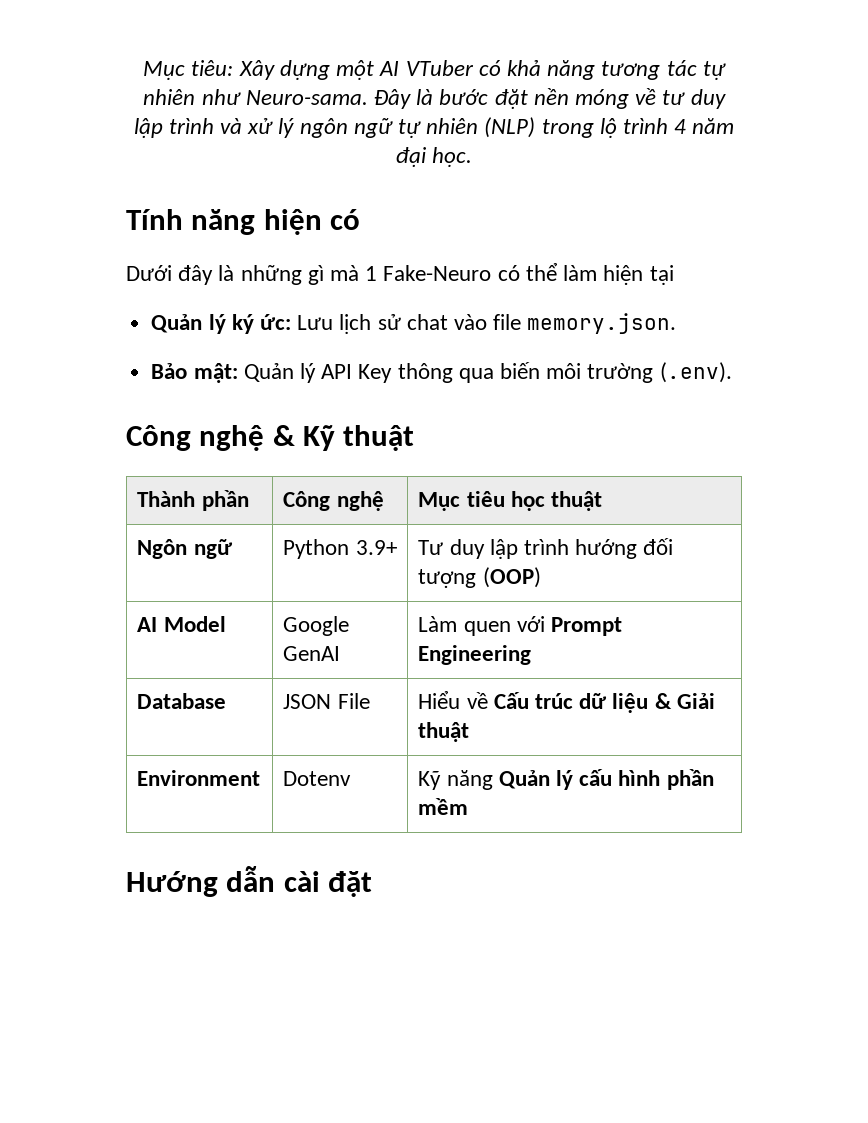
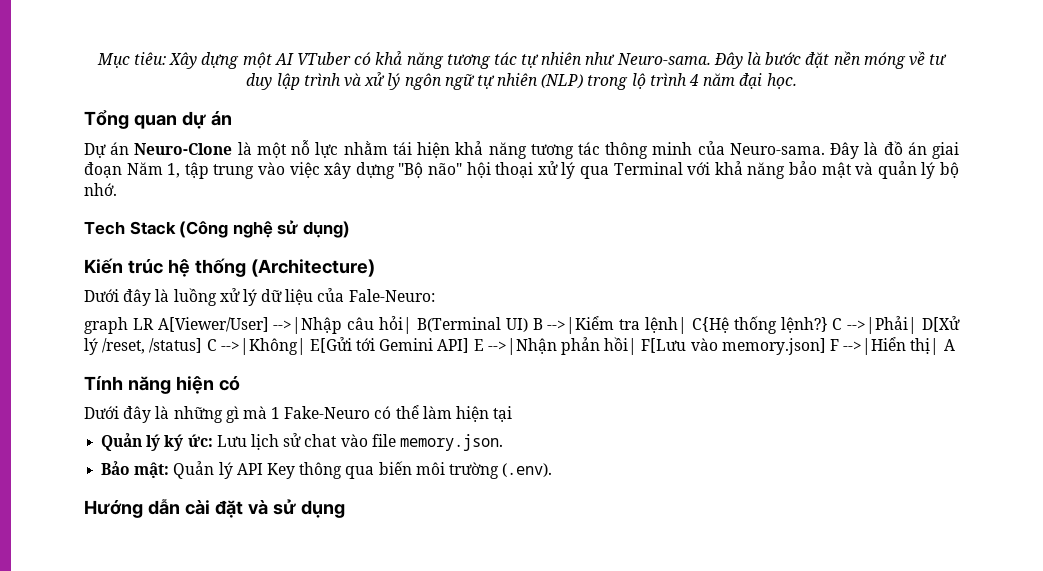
+ Tổng quan dự án
+ Dự án Neuro-Clone là một nỗ lực nhằm tái hiện khả năng tương tác thông minh của Neuro-sama. Đây là đồ án giai đoạn Năm 1, tập trung vào việc xây dựng "Bộ não" hội thoại xử lý qua Terminal với khả năng bảo mật và quản lý bộ nhớ.
+ Tech Stack (Công nghệ sử dụng)
+ Kiến trúc hệ thống (Architecture)
+ Dưới đây là luồng xử lý dữ liệu của Fale-Neuro:
+ graph LR A[Viewer/User] -->|Nhập câu hỏi| B(Terminal UI) B -->|Kiểm tra lệnh| C{Hệ thống lệnh?} C -->|Phải| D[Xử lý /reset, /status] C -->|Không| E[Gửi tới Gemini API] E -->|Nhận phản hồi| F[Lưu vào memory.json] F -->|Hiển thị| A
- Công nghệ & Kỹ thuật
- Thành phần | Công nghệ | Mục tiêu học thuật
- Ngôn ngữ | Python 3.9+ | Tư duy lập trình hướng đối tượng (OOP)
- AI Model | Google GenAI | Làm quen với Prompt Engineering
- Database | JSON File | Hiểu về Cấu trúc dữ liệu & Giải thuật
- Environment | Dotenv | Kỹ năng Quản lý cấu hình phần mềm
- Hướng dẫn cài đặt
+ Hướng dẫn cài đặt và sử dụng

